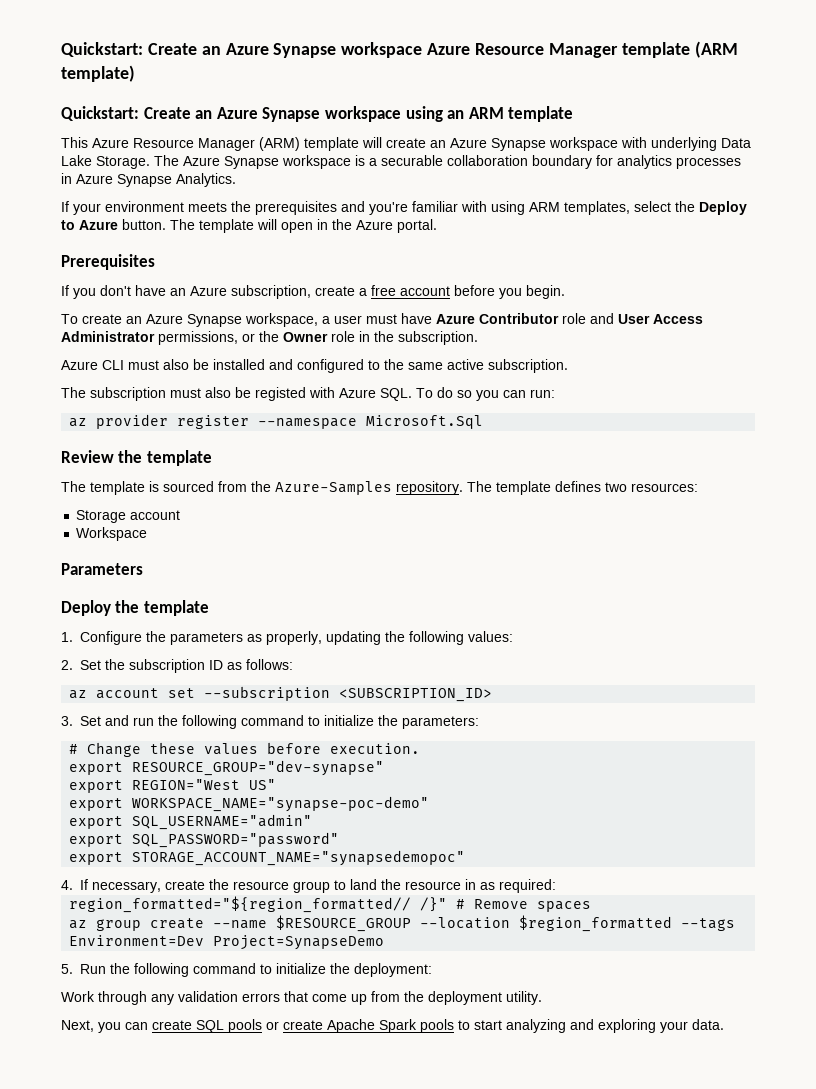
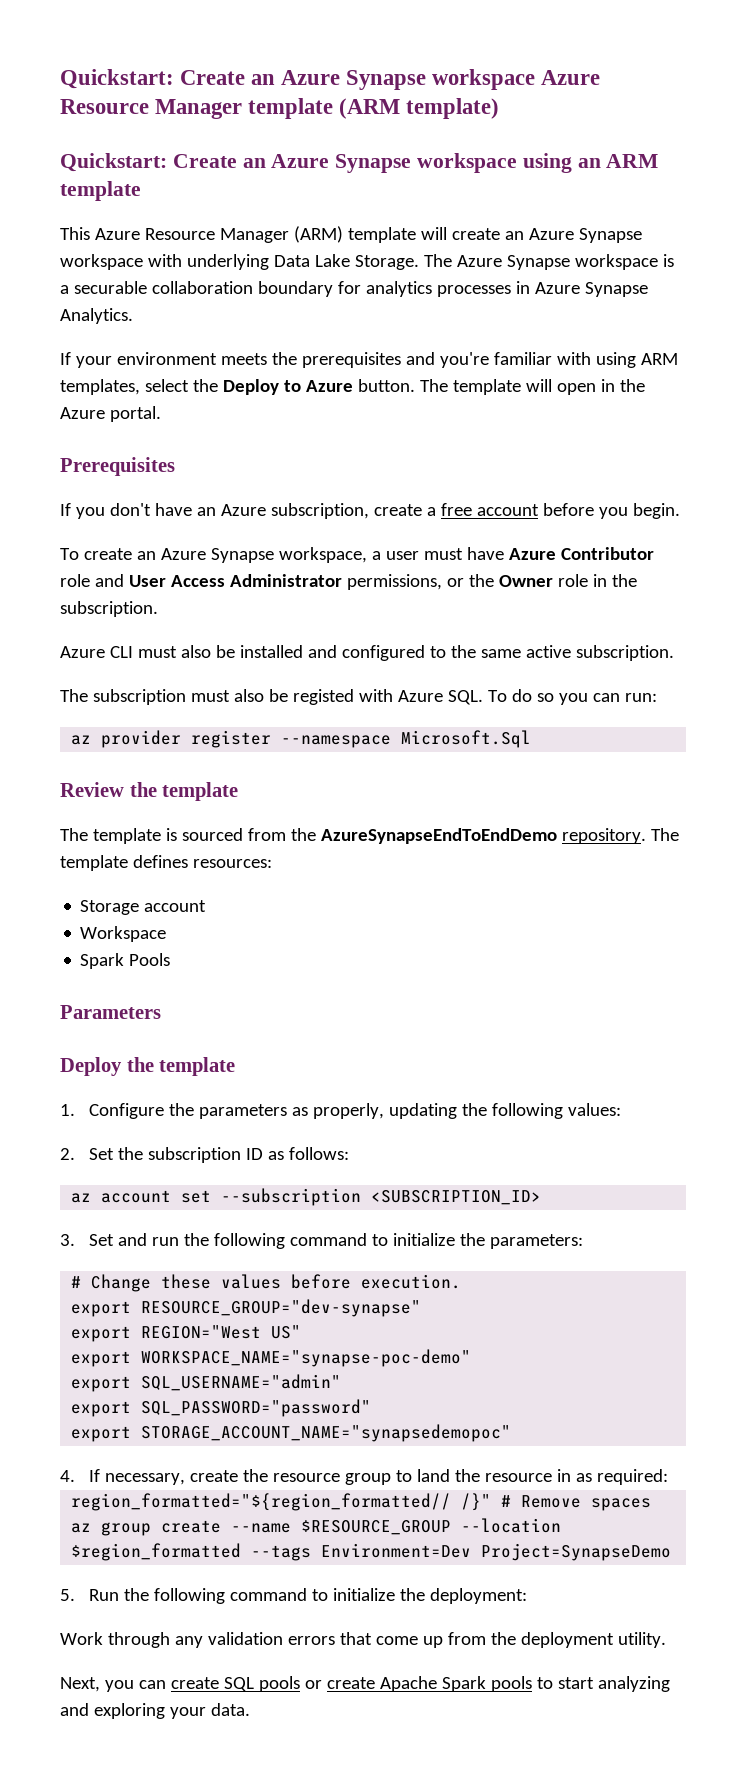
- The template is sourced from the Azure-Samples repository.
+ The template is sourced from the AzureSynapseEndToEndDemo repository.
- The template defines two resources:
+ The template defines resources:
+ Spark Pools

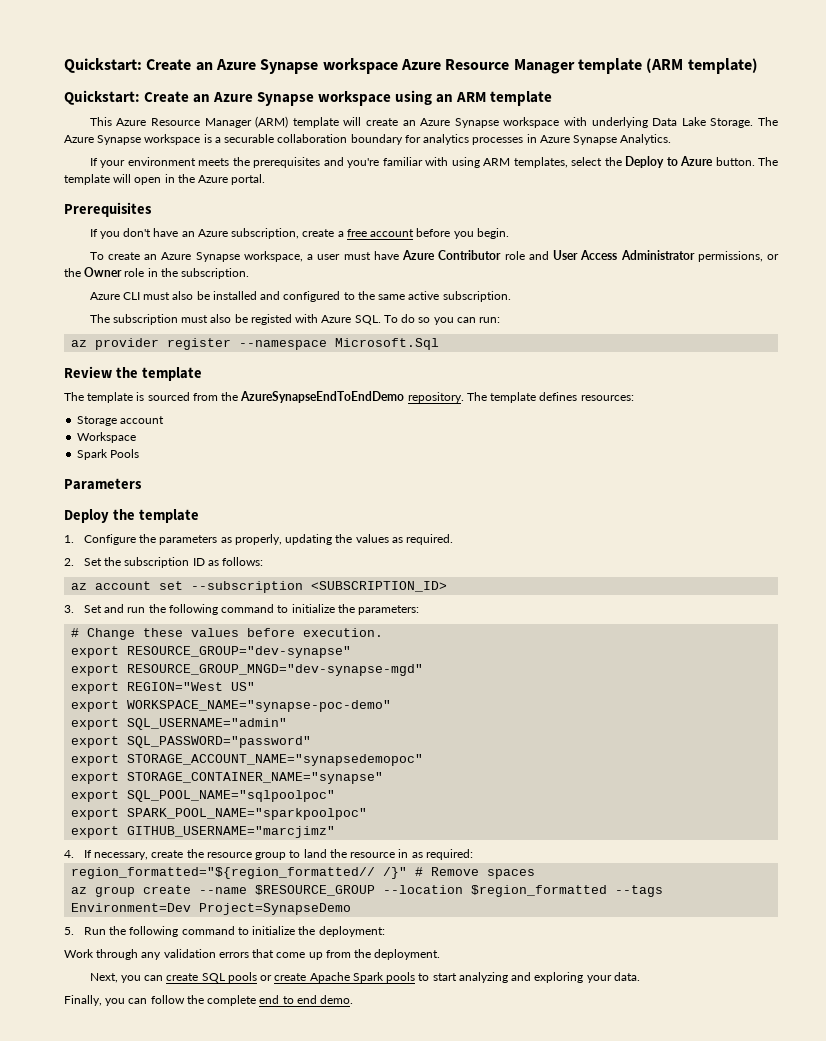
- 1. Configure the parameters as properly, updating the following values:
+ 1. Configure the parameters as properly, updating the values as required.
+ export RESOURCE_GROUP_MNGD="dev-synapse-mgd"
+ export STORAGE_CONTAINER_NAME="synapse"
+ export SQL_POOL_NAME="sqlpoolpoc"
+ export SPARK_POOL_NAME="sparkpoolpoc"
+ export GITHUB_USERNAME="marcjimz"
- Work through any validation errors that come up from the deployment utility.
+ Work through any validation errors that come up from the deployment.
+ Finally, you can follow the complete end to end demo.

